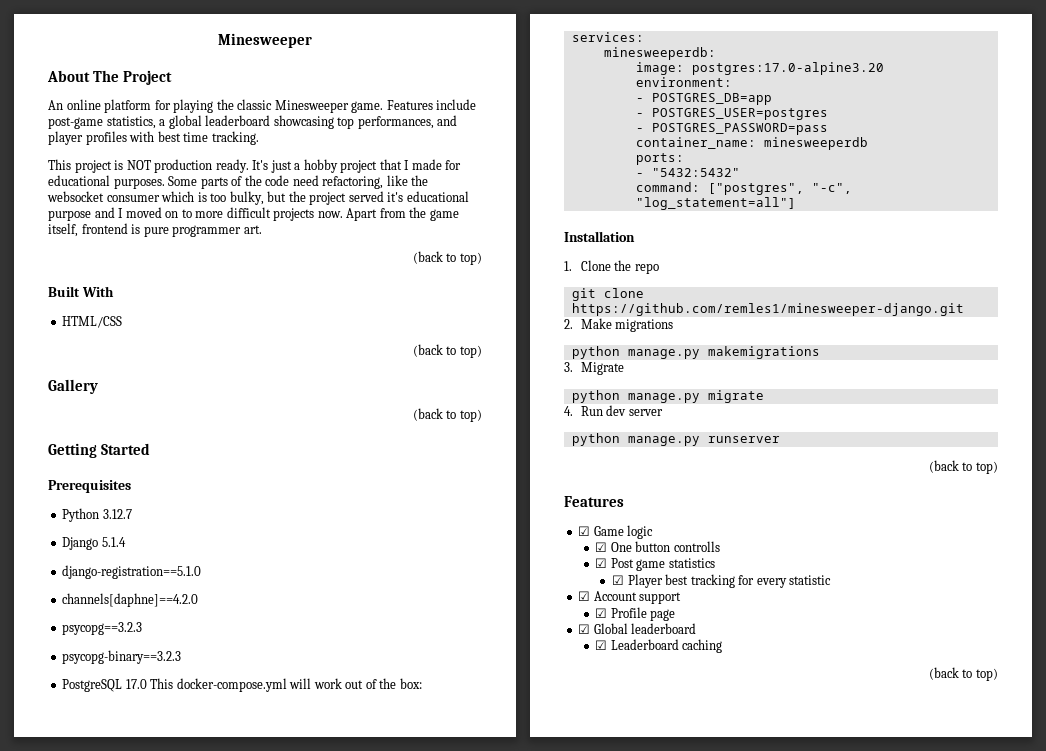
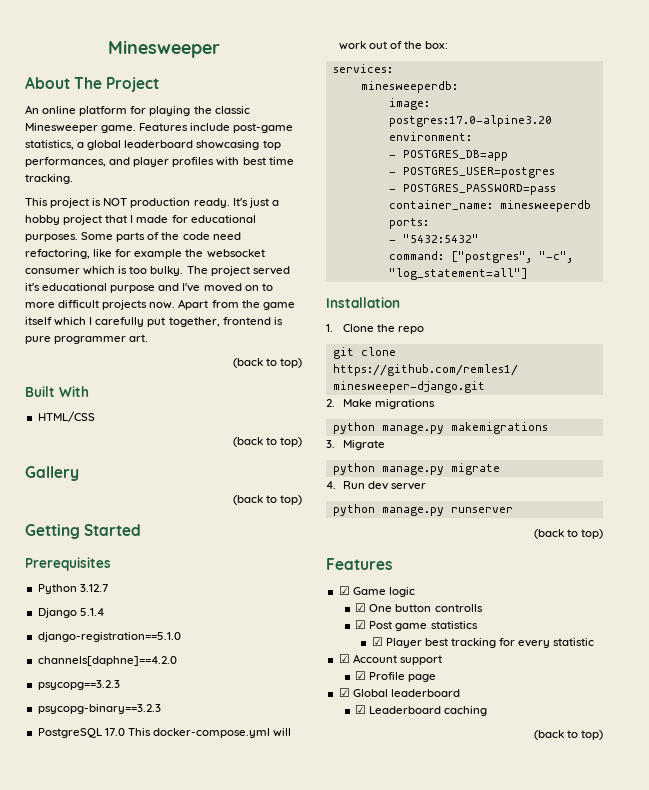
- Some parts of the code need refactoring, like the websocket consumer which is too bulky, but the project served it's educational purpose and I moved on to more difficult projects now.
+ Some parts of the code need refactoring, like for example the websocket consumer which is too bulky. The project served it's educational purpose and I've moved on to more difficult projects now.
- Apart from the game itself, frontend is pure programmer art.
+ Apart from the game itself which I carefully put together, frontend is pure programmer art.

